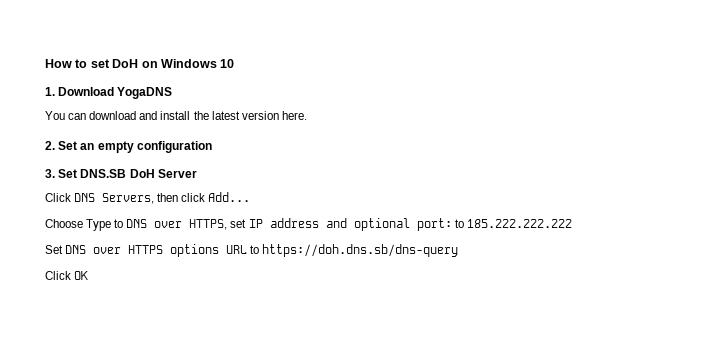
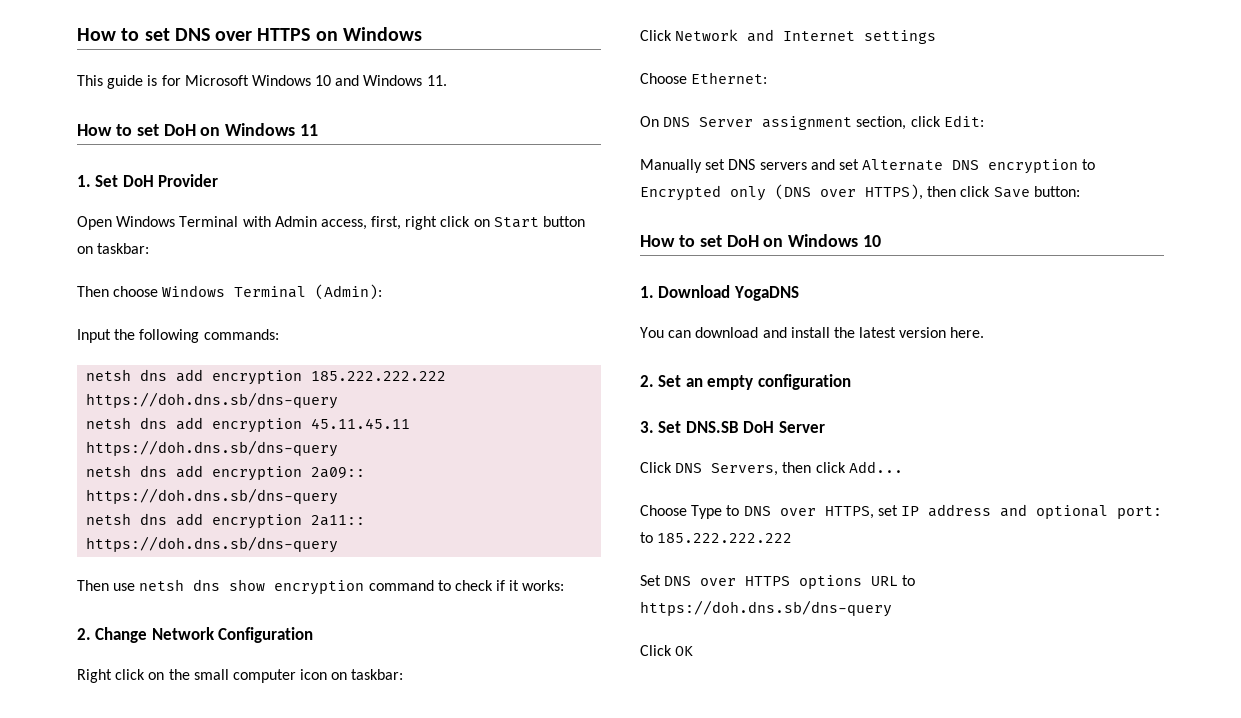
+ How to set DNS over HTTPS on Windows
+ This guide is for Microsoft Windows 10 and Windows 11.
+ How to set DoH on Windows 11
+ 1. Set DoH Provider
+ Open Windows Terminal with Admin access, first, right click on Start button on taskbar:
+ Then choose Windows Terminal (Admin):
+ Input the following commands:
+ netsh dns add encryption 185.222.222.222 https://doh.dns.sb/dns-query
+ netsh dns add encryption 45.11.45.11 https://doh.dns.sb/dns-query
+ netsh dns add encryption 2a09:: https://doh.dns.sb/dns-query
+ netsh dns add encryption 2a11:: https://doh.dns.sb/dns-query
+ Then use netsh dns show encryption command to check if it works:
+ 2. Change Network Configuration
+ Right click on the small computer icon on taskbar:
+ Click Network and Internet settings
+ Choose Ethernet:
+ On DNS Server assignment section, click Edit:
+ Manually set DNS servers and set Alternate DNS encryption to Encrypted only (DNS over HTTPS), then click Save button:

